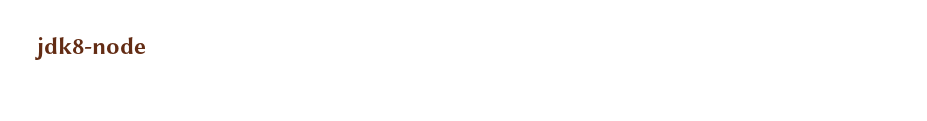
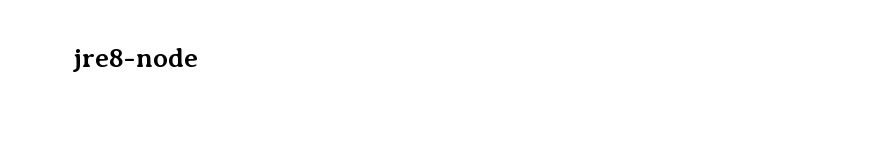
- jdk8-node
+ jre8-node

